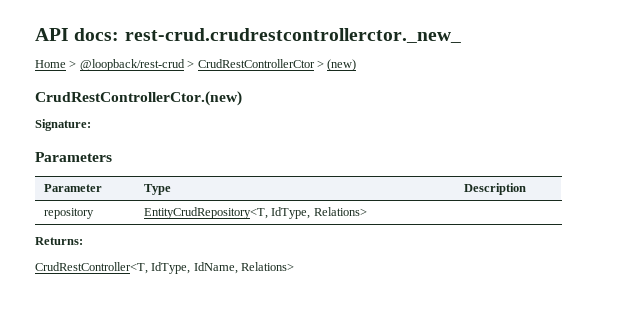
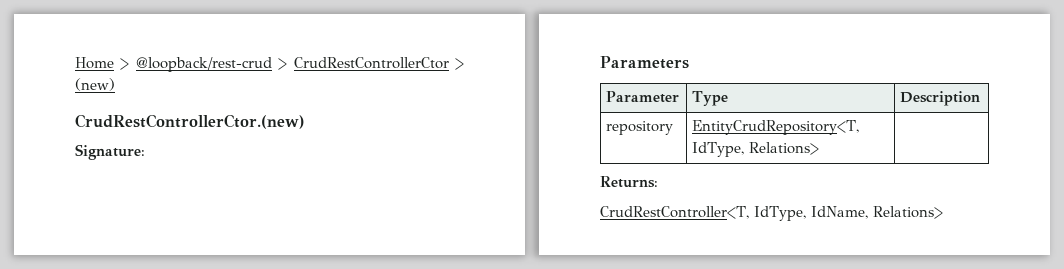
- API docs: rest-crud.crudrestcontrollerctor._new_

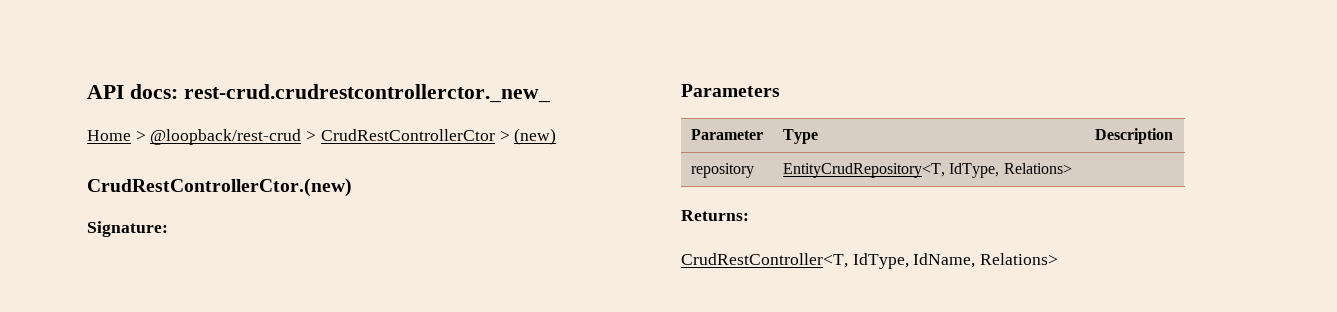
+ API docs: rest-crud.crudrestcontrollerctor._new_

